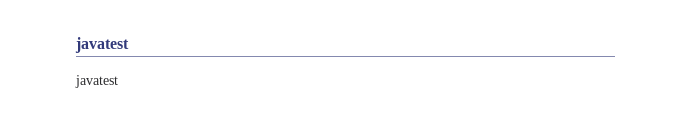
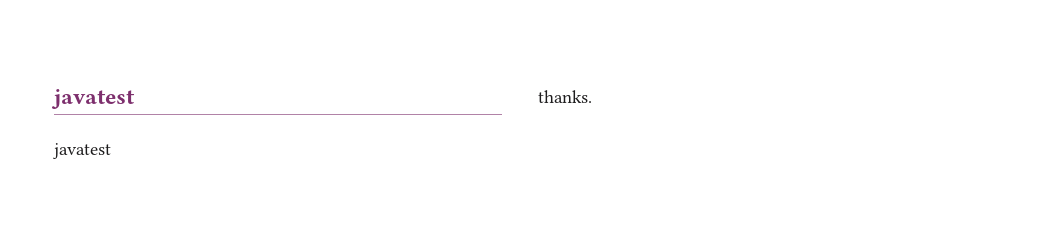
+ thanks.

